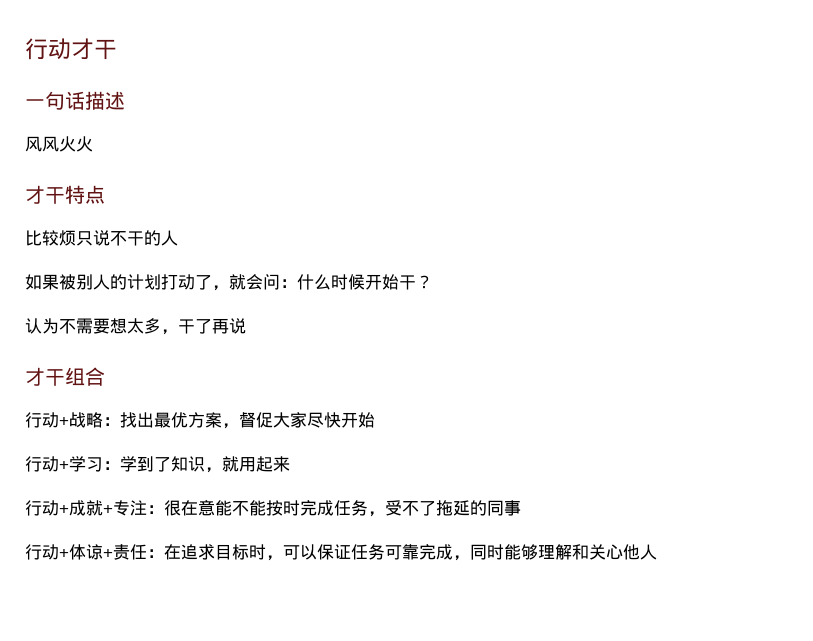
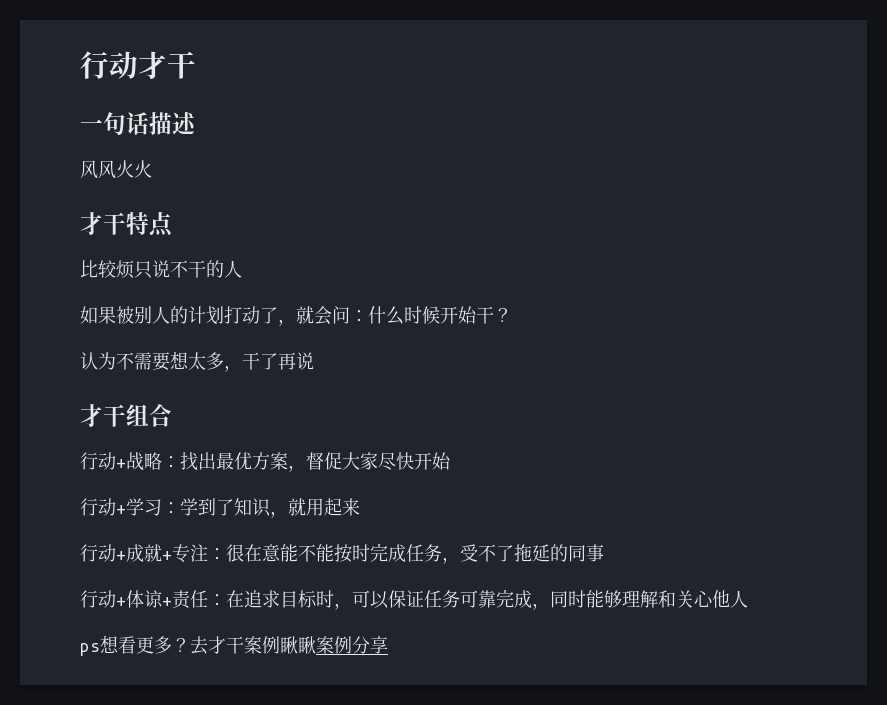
+ ps想看更多？去才干案例瞅瞅案例分享

